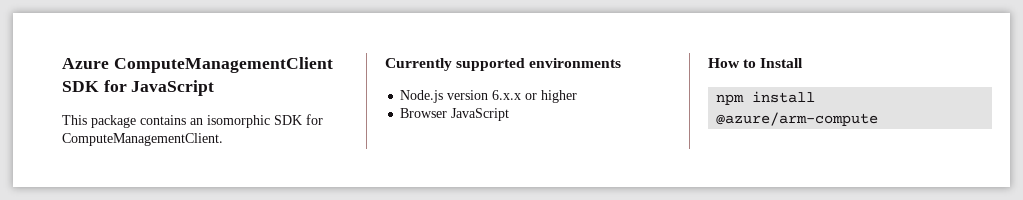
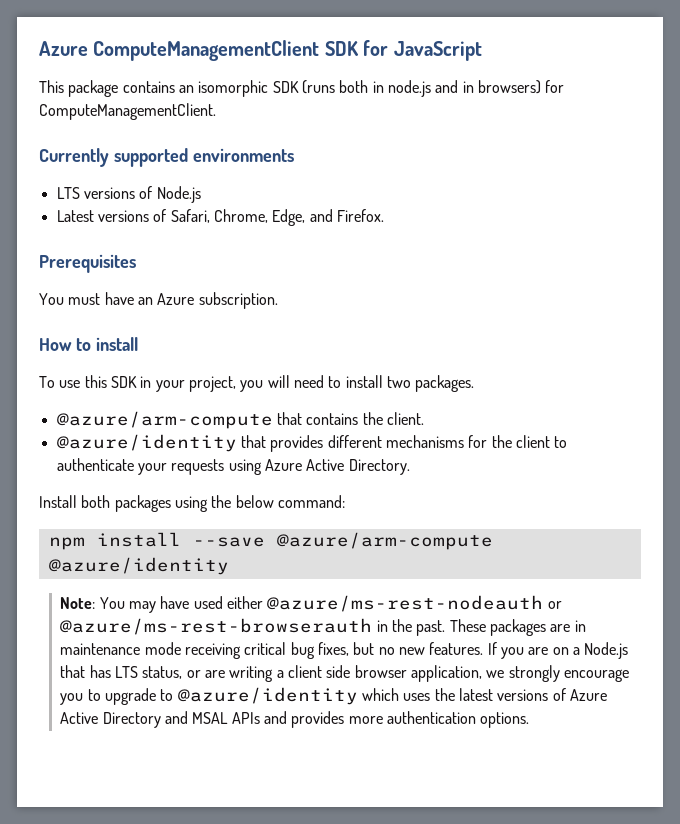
- This package contains an isomorphic SDK for ComputeManagementClient.
+ This package contains an isomorphic SDK (runs both in node.js and in browsers) for ComputeManagementClient.
- Node.js version 6.x.x or higher
- Browser JavaScript
- How to Install
- npm install @azure/arm-compute
+ LTS versions of Node.js
+ Latest versions of Safari, Chrome, Edge, and Firefox.
+ Prerequisites
+ You must have an Azure subscription.
+ How to install
+ To use this SDK in your project, you will need to install two packages.
+ @azure/arm-compute that contains the client.
+ @azure/identity that provides different mechanisms for the client to authenticate your requests using Azure Active Directory.
+ Install both packages using the below command:
+ npm install --save @azure/arm-compute @azure/identity
+ Note: You may have used either @azure/ms-rest-nodeauth or @azure/ms-rest-browserauth in the past. These packages are in maintenance mode receiving critical bug fixes, but no new features. If you are on a Node.js that has LTS status, or are writing a client side browser application, we strongly encourage you to upgrade to @azure/identity which uses the latest versions of Azure Active Directory and MSAL APIs and provides more authentication options.

